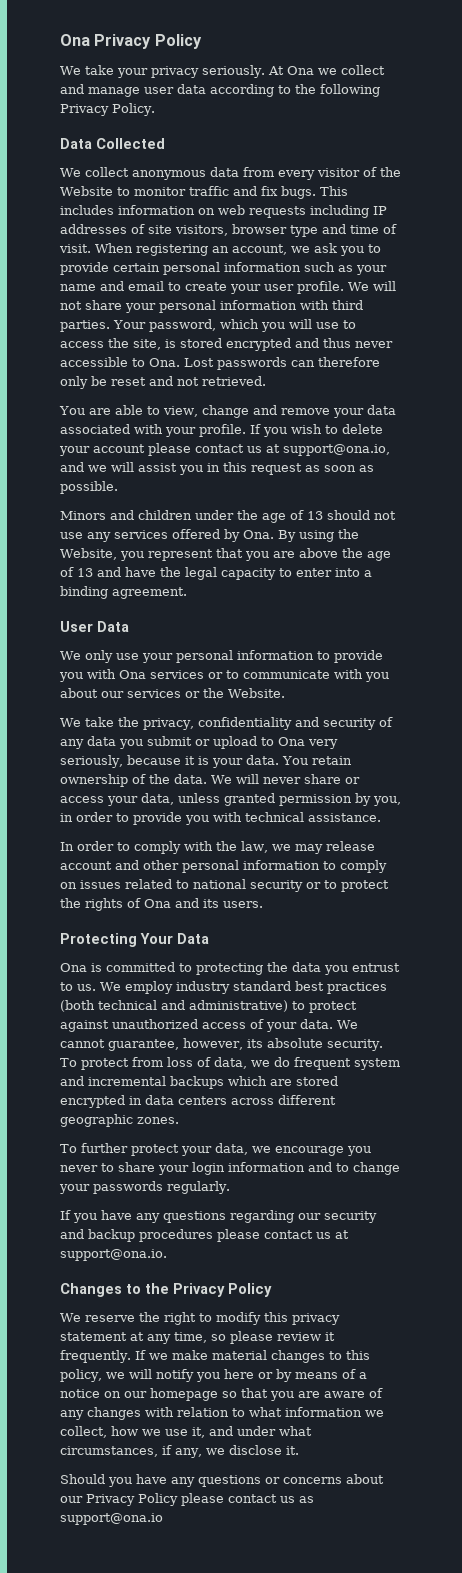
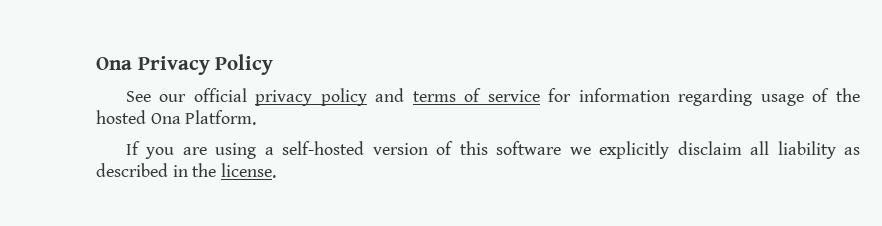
- We take your privacy seriously. At Ona we collect and manage user data according to the following Privacy Policy.
- Data Collected
- We collect anonymous data from every visitor of the Website to monitor traffic and fix bugs. This includes information on web requests including IP addresses of site visitors, browser type and time of visit. When registering an account, we ask you to provide certain personal information such as your name and email to create your user profile. We will not share your personal information with third parties. Your password, which you will use to access the site, is stored encrypted and thus never accessible to Ona. Lost passwords can therefore only be reset and not retrieved.
- You are able to view, change and remove your data associated with your profile. If you wish to delete your account please contact us at support@ona.io, and we will assist you in this request as soon as possible.
- Minors and children under the age of 13 should not use any services offered by Ona. By using the Website, you represent that you are above the age of 13 and have the legal capacity to enter into a binding agreement.
- User Data
- We only use your personal information to provide you with Ona services or to communicate with you about our services or the Website.
- We take the privacy, confidentiality and security of any data you submit or upload to Ona very seriously, because it is your data. You retain ownership of the data. We will never share or access your data, unless granted permission by you, in order to provide you with technical assistance.
- In order to comply with the law, we may release account and other personal information to comply on issues related to national security or to protect the rights of Ona and its users.
- Protecting Your Data
- Ona is committed to protecting the data you entrust to us. We employ industry standard best practices (both technical and administrative) to protect against unauthorized access of your data. We cannot guarantee, however, its absolute security. To protect from loss of data, we do frequent system and incremental backups which are stored encrypted in data centers across different geographic zones.
- To further protect your data, we encourage you never to share your login information and to change your passwords regularly.
- If you have any questions regarding our security and backup procedures please contact us at support@ona.io.
- Changes to the Privacy Policy
- We reserve the right to modify this privacy statement at any time, so please review it frequently. If we make material changes to this policy, we will notify you here or by means of a notice on our homepage so that you are aware of any changes with relation to what information we collect, how we use it, and under what circumstances, if any, we disclose it.
- Should you have any questions or concerns about our Privacy Policy please contact us as support@ona.io
+ See our official privacy policy and terms of service for information regarding usage of the hosted Ona Platform.
+ If you are using a self-hosted version of this software we explicitly disclaim all liability as described in the license.

